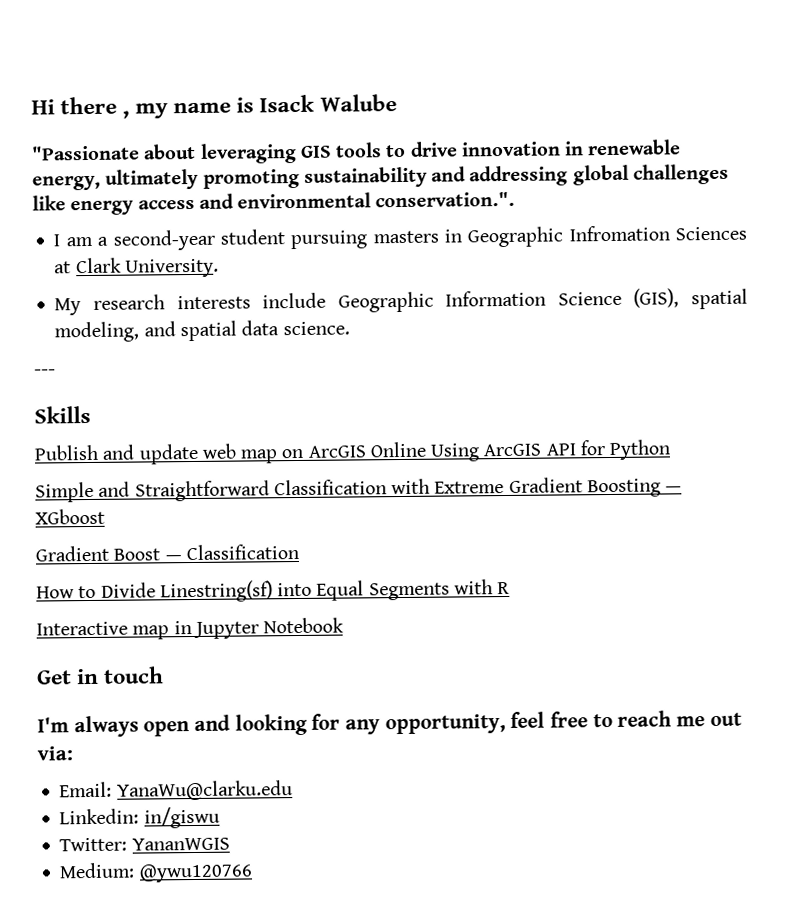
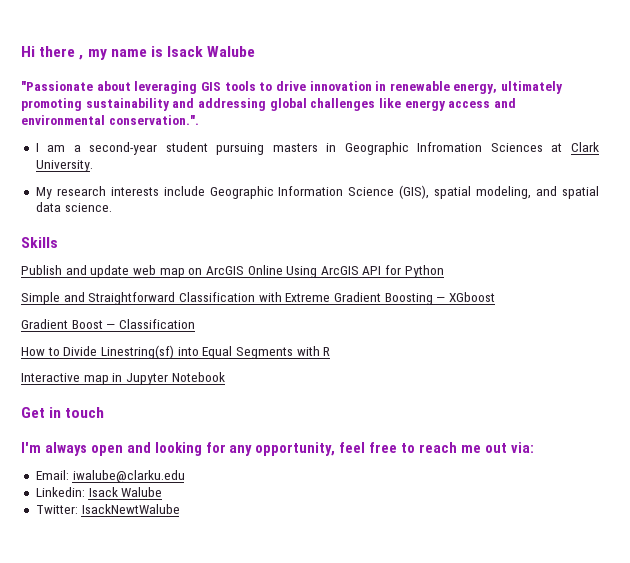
- ---
- Email: YanaWu@clarku.edu
+ Email: iwalube@clarku.edu
- Linkedin: in/giswu
+ Linkedin: Isack Walube
- Twitter: YananWGIS
- Medium: @ywu120766
+ Twitter: IsackNewtWalube

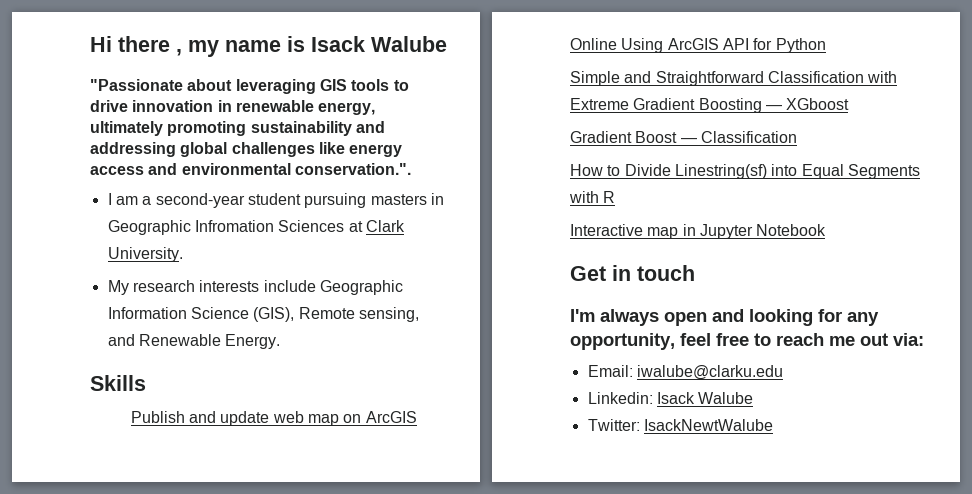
- My research interests include Geographic Information Science (GIS), spatial modeling, and spatial data science.
+ My research interests include Geographic Information Science (GIS), Remote sensing, and Renewable Energy.

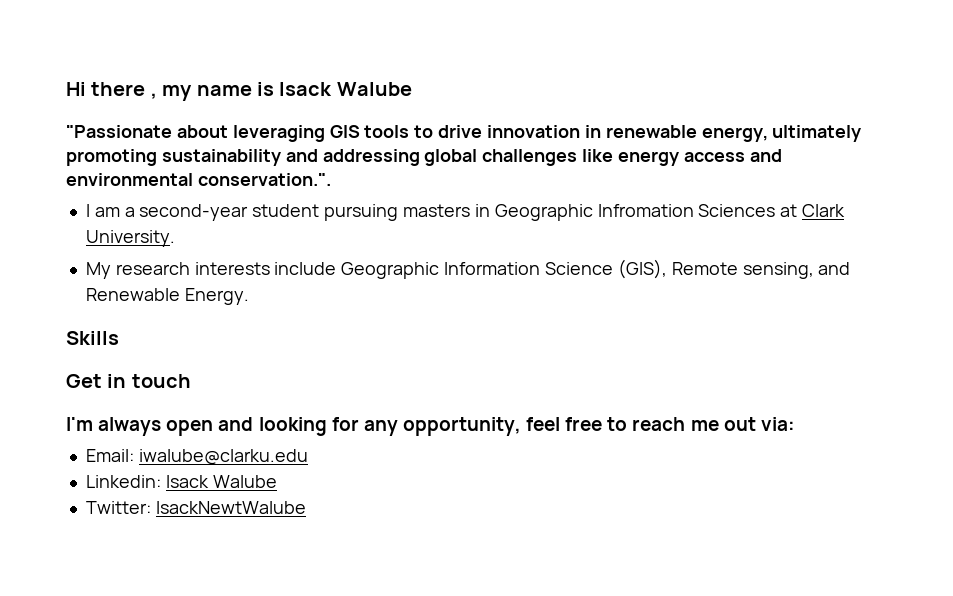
- Publish and update web map on ArcGIS Online Using ArcGIS API for Python
- Simple and Straightforward Classification with Extreme Gradient Boosting — XGboost
- Gradient Boost — Classification
- How to Divide Linestring(sf) into Equal Segments with R
- Interactive map in Jupyter Notebook

